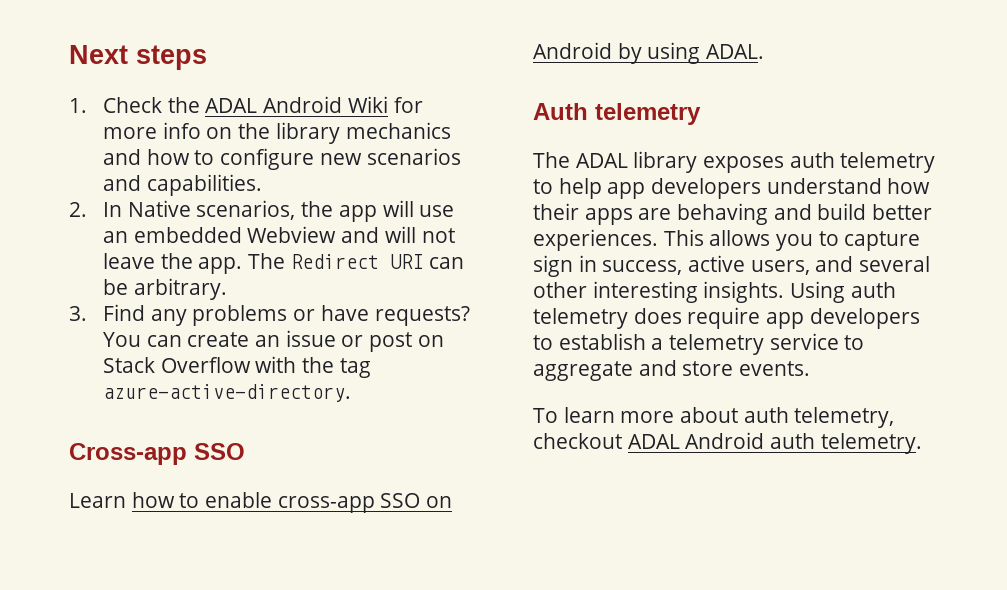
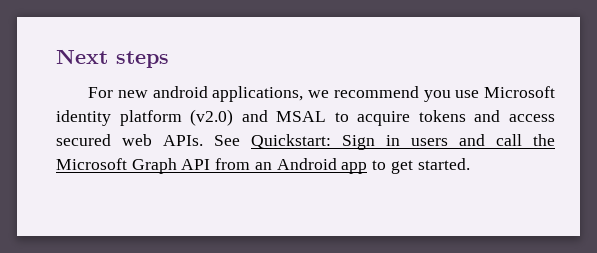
- 1. Check the ADAL Android Wiki for more info on the library mechanics and how to configure new scenarios and capabilities.
- 2. In Native scenarios, the app will use an embedded Webview and will not leave the app. The Redirect URI can be arbitrary.
- 3. Find any problems or have requests? You can create an issue or post on Stack Overflow with the tag azure-active-directory.
- Cross-app SSO
- Learn how to enable cross-app SSO on Android by using ADAL.
- Auth telemetry
- The ADAL library exposes auth telemetry to help app developers understand how their apps are behaving and build better experiences. This allows you to capture sign in success, active users, and several other interesting insights. Using auth telemetry does require app developers to establish a telemetry service to aggregate and store events.
- To learn more about auth telemetry, checkout ADAL Android auth telemetry.
+ For new android applications, we recommend you use Microsoft identity platform (v2.0) and MSAL to acquire tokens and access secured web APIs. See Quickstart: Sign in users and call the Microsoft Graph API from an Android app to get started.

